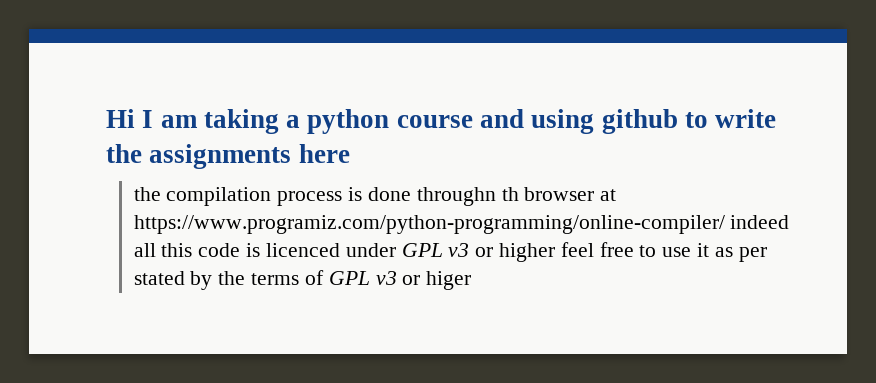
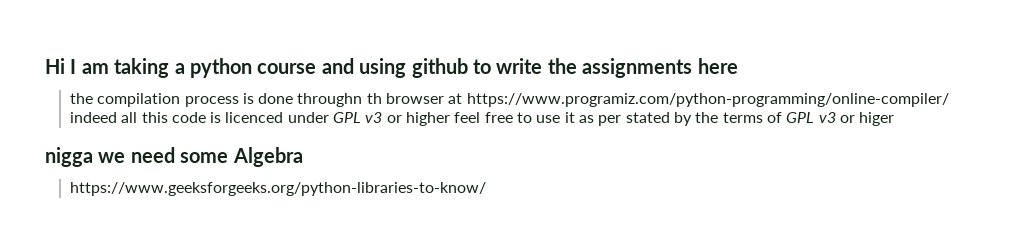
+ nigga we need some Algebra
+ https://www.geeksforgeeks.org/python-libraries-to-know/

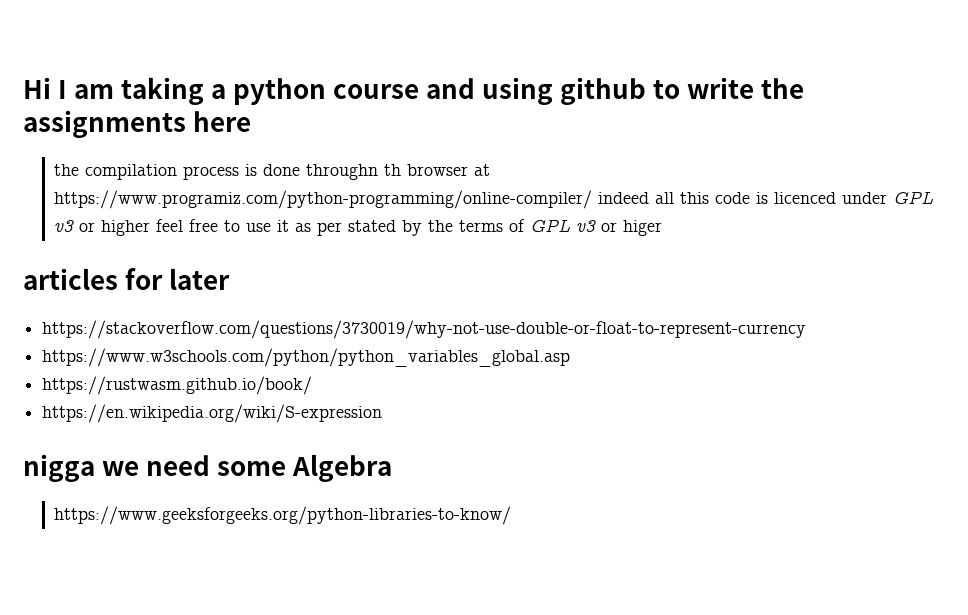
+ articles for later
+ https://stackoverflow.com/questions/3730019/why-not-use-double-or-float-to-represent-currency
+ https://www.w3schools.com/python/python_variables_global.asp
+ https://rustwasm.github.io/book/
+ https://en.wikipedia.org/wiki/S-expression

